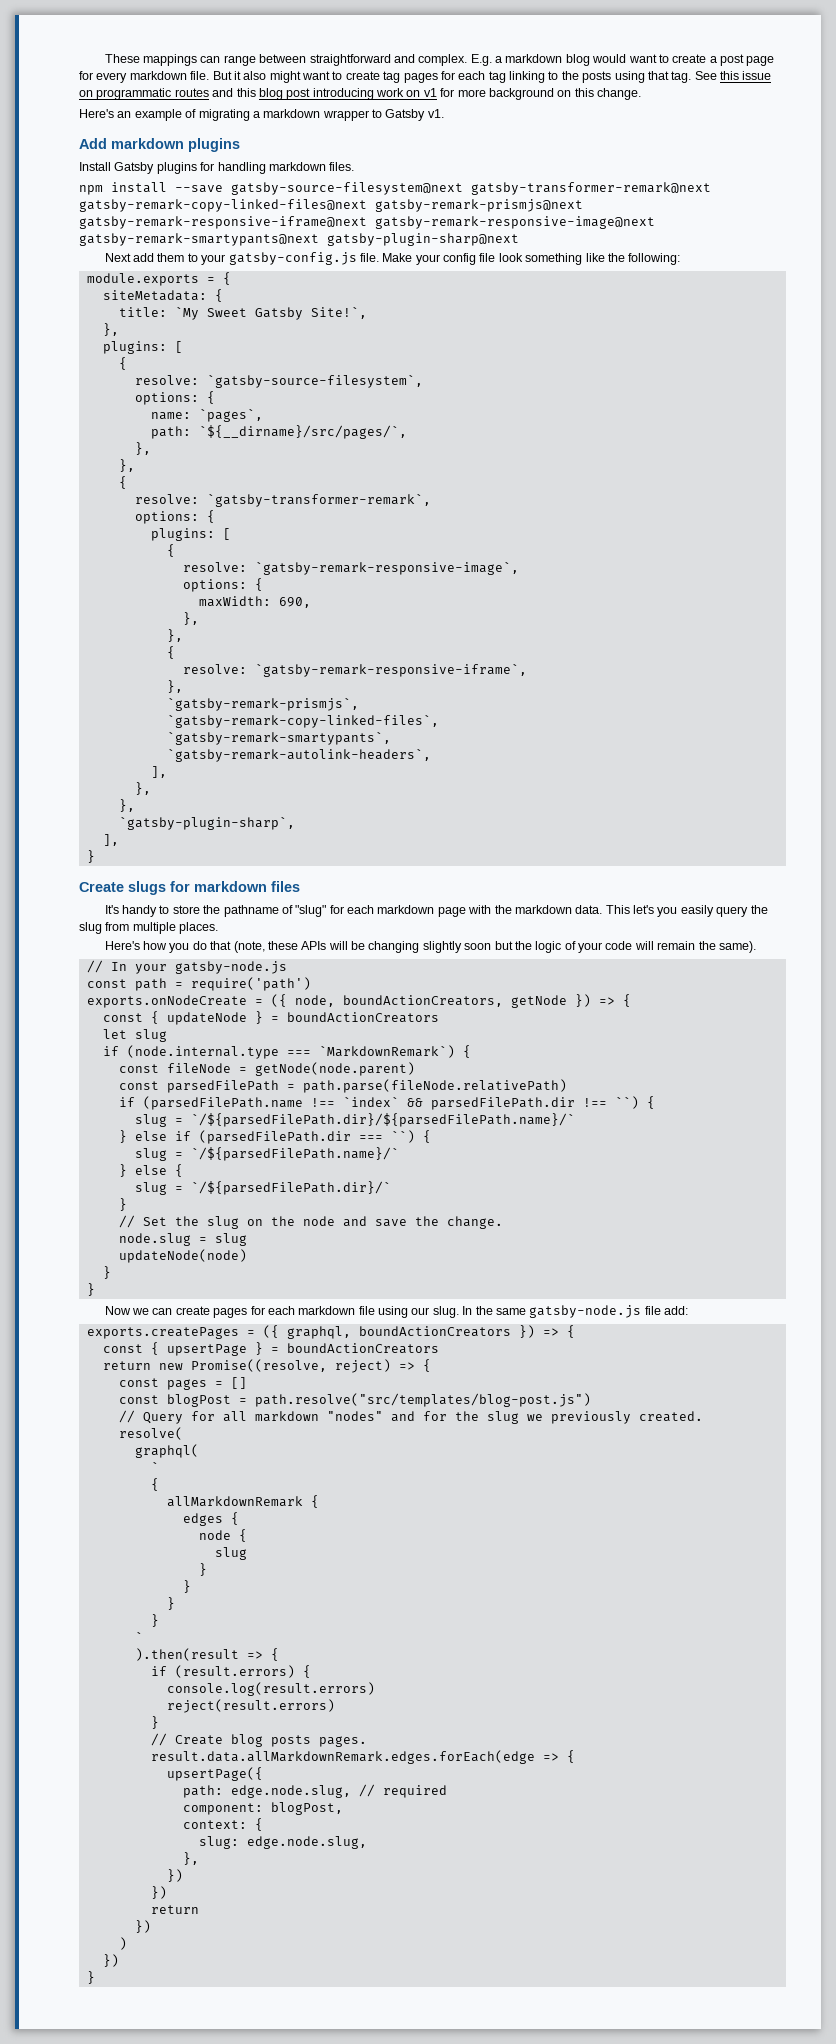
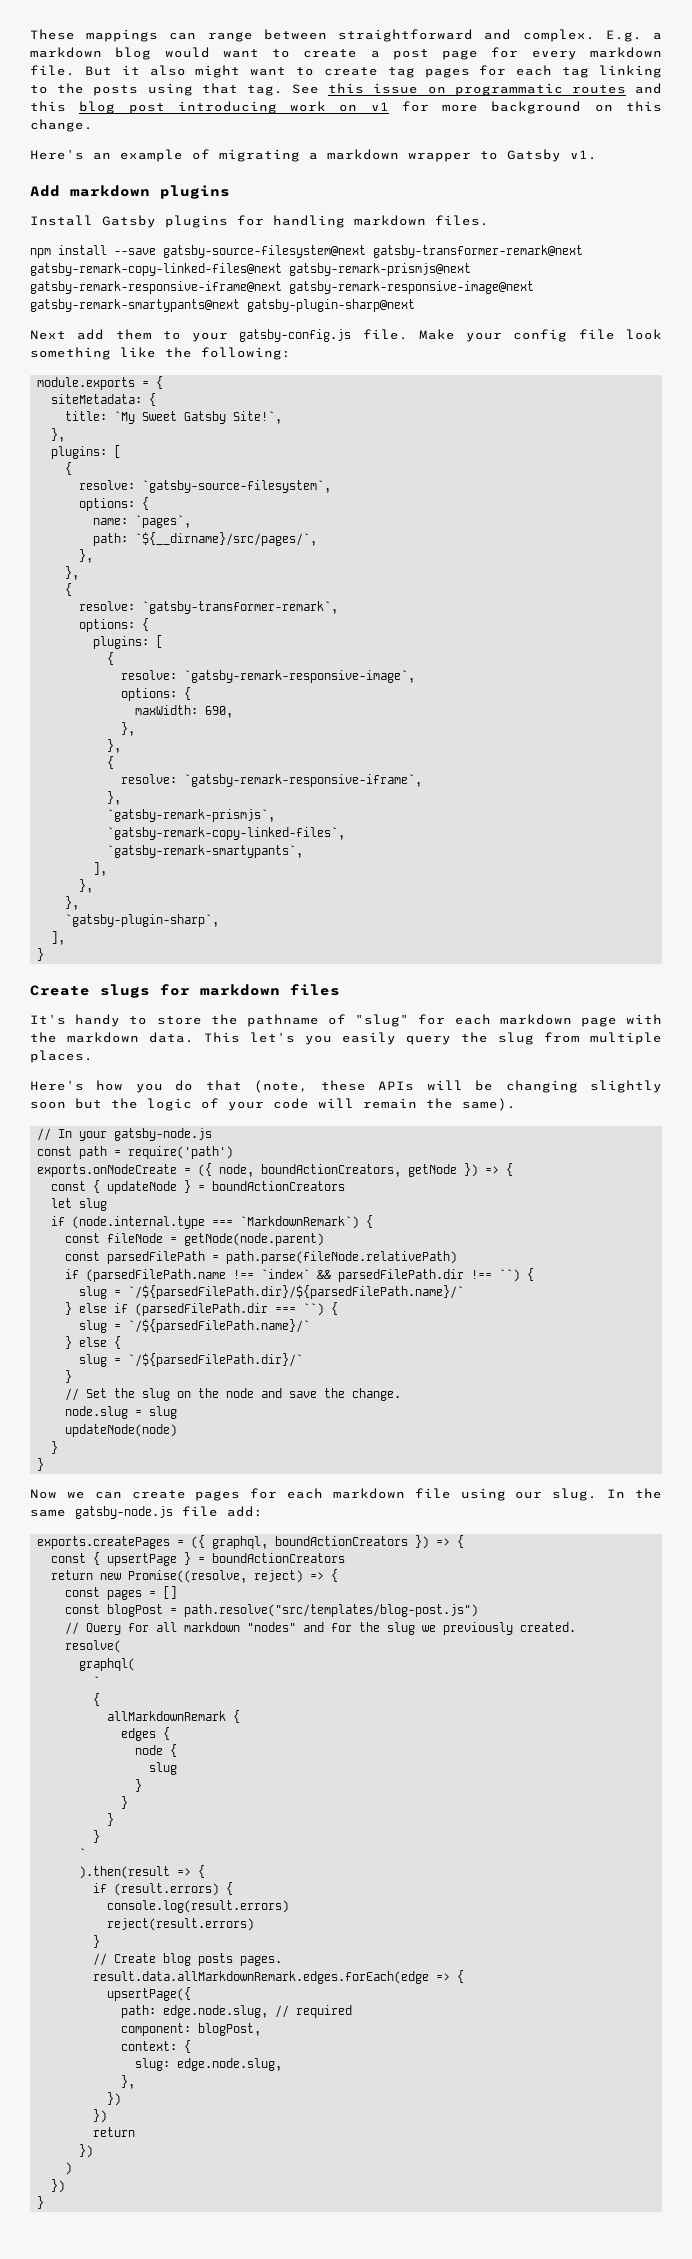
- `gatsby-remark-autolink-headers`,

